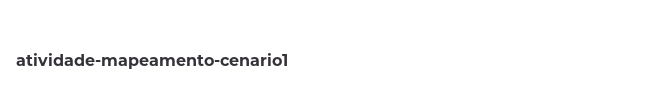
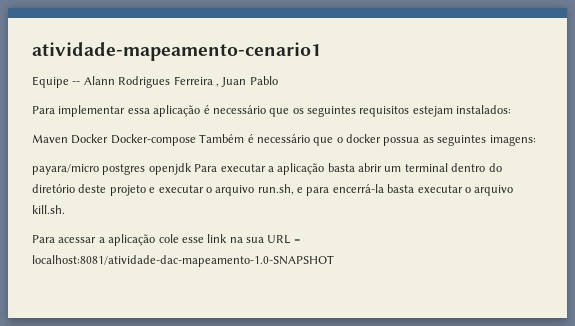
+ Equipe -- Alann Rodrigues Ferreira , Juan Pablo
+ Para implementar essa aplicação é necessário que os seguintes requisitos estejam instalados:
+ Maven Docker Docker-compose Também é necessário que o docker possua as seguintes imagens:
+ payara/micro postgres openjdk Para executar a aplicação basta abrir um terminal dentro do diretório deste projeto e executar o arquivo run.sh, e para encerrá-la basta executar o arquivo kill.sh.
+ Para acessar a aplicação cole esse link na sua URL = localhost:8081/atividade-dac-mapeamento-1.0-SNAPSHOT

